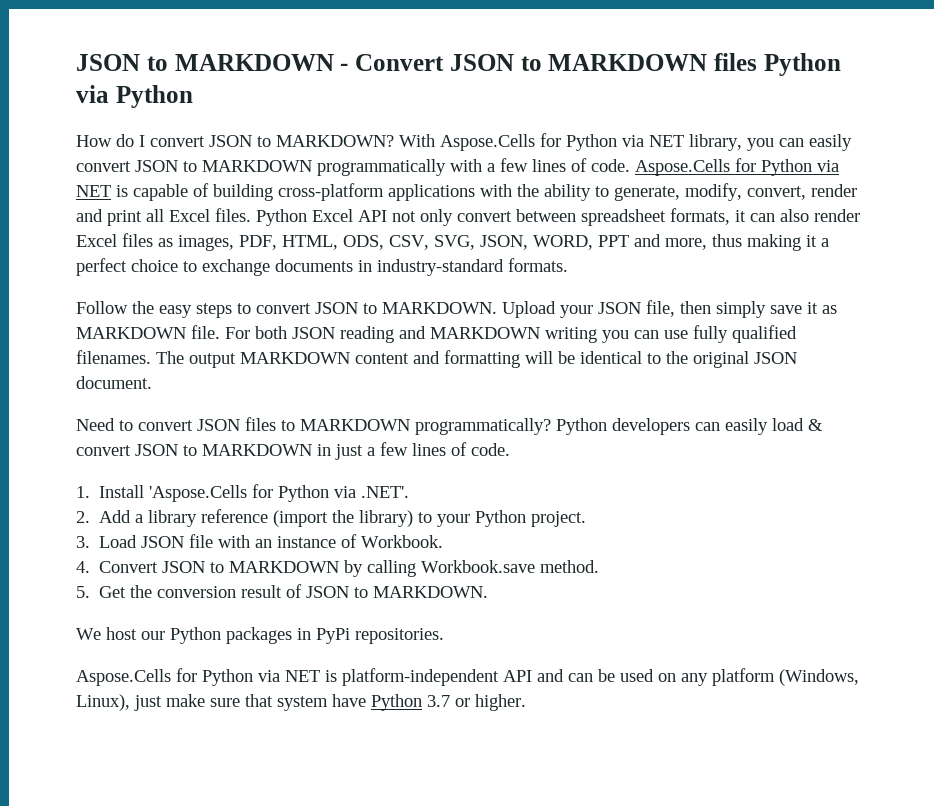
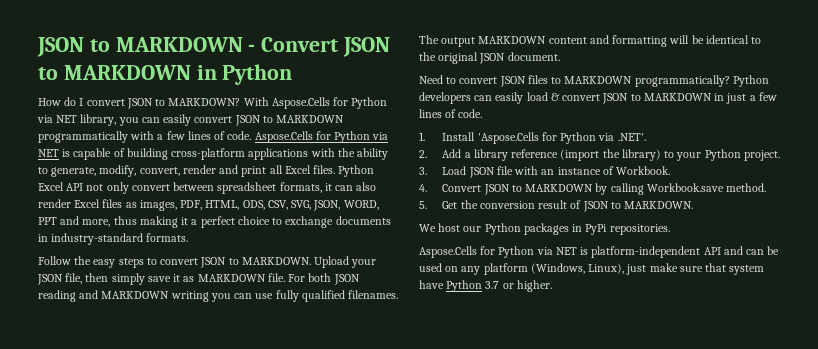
- JSON to MARKDOWN - Convert JSON to MARKDOWN files Python via Python
+ JSON to MARKDOWN - Convert JSON to MARKDOWN in Python

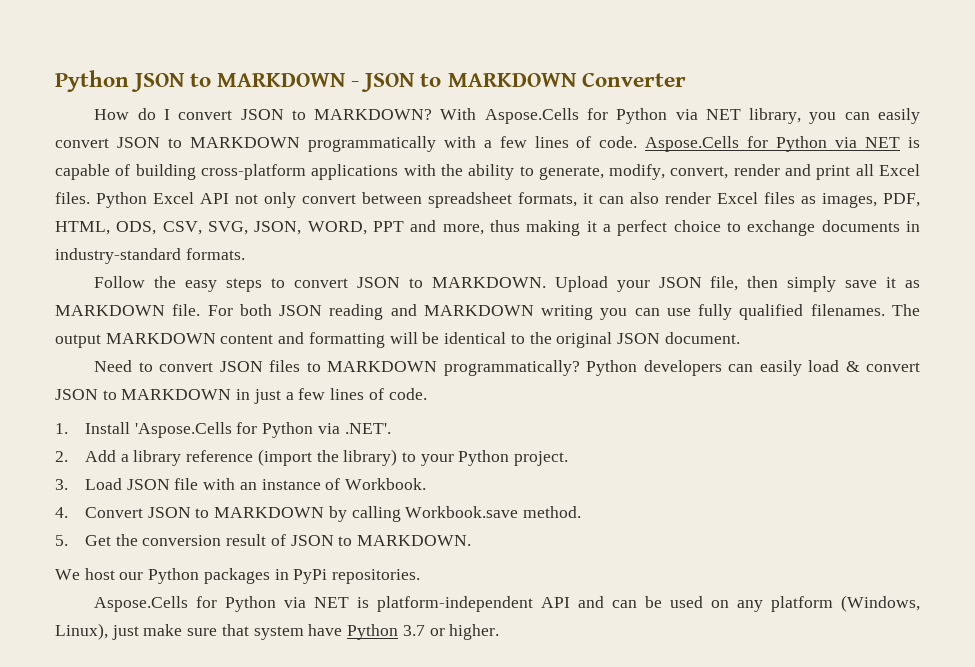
- JSON to MARKDOWN - Convert JSON to MARKDOWN in Python
+ Python JSON to MARKDOWN - JSON to MARKDOWN Converter

